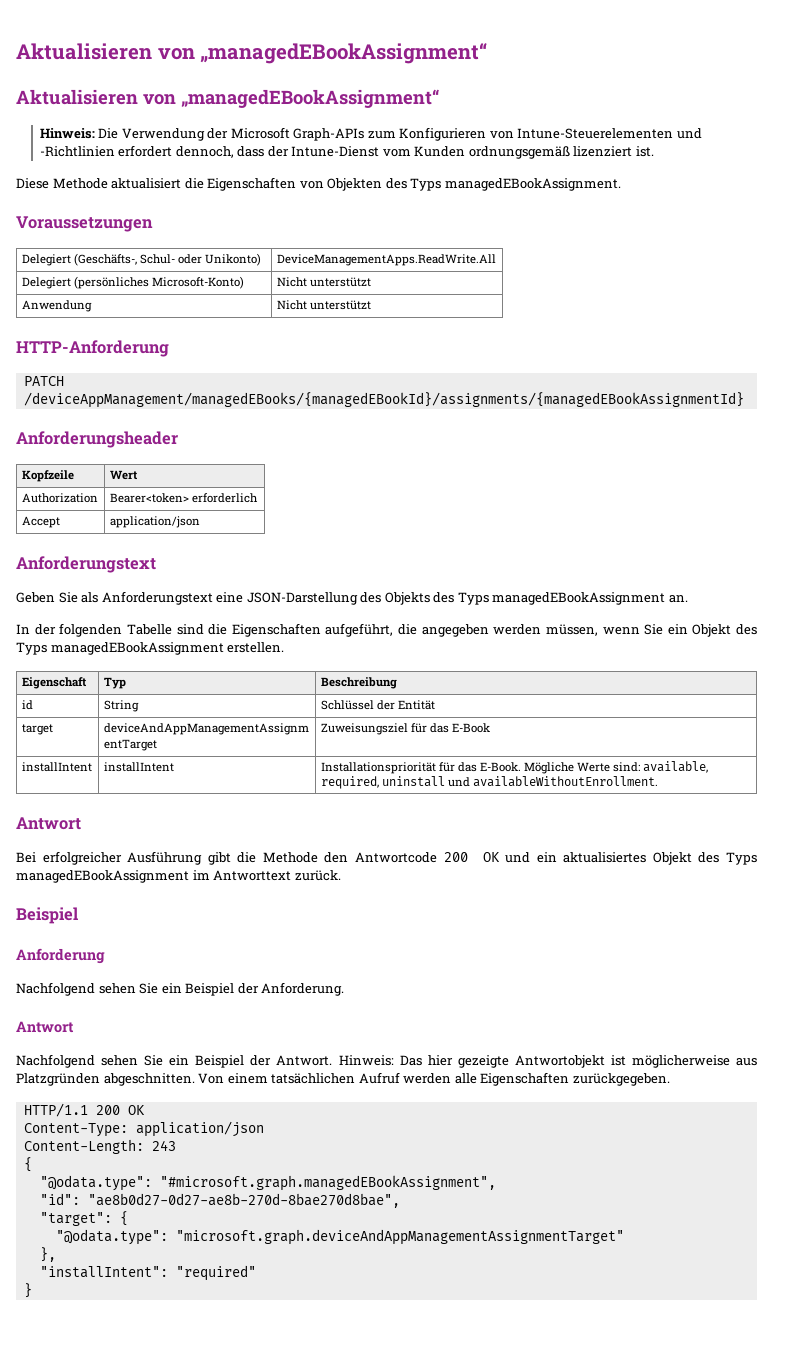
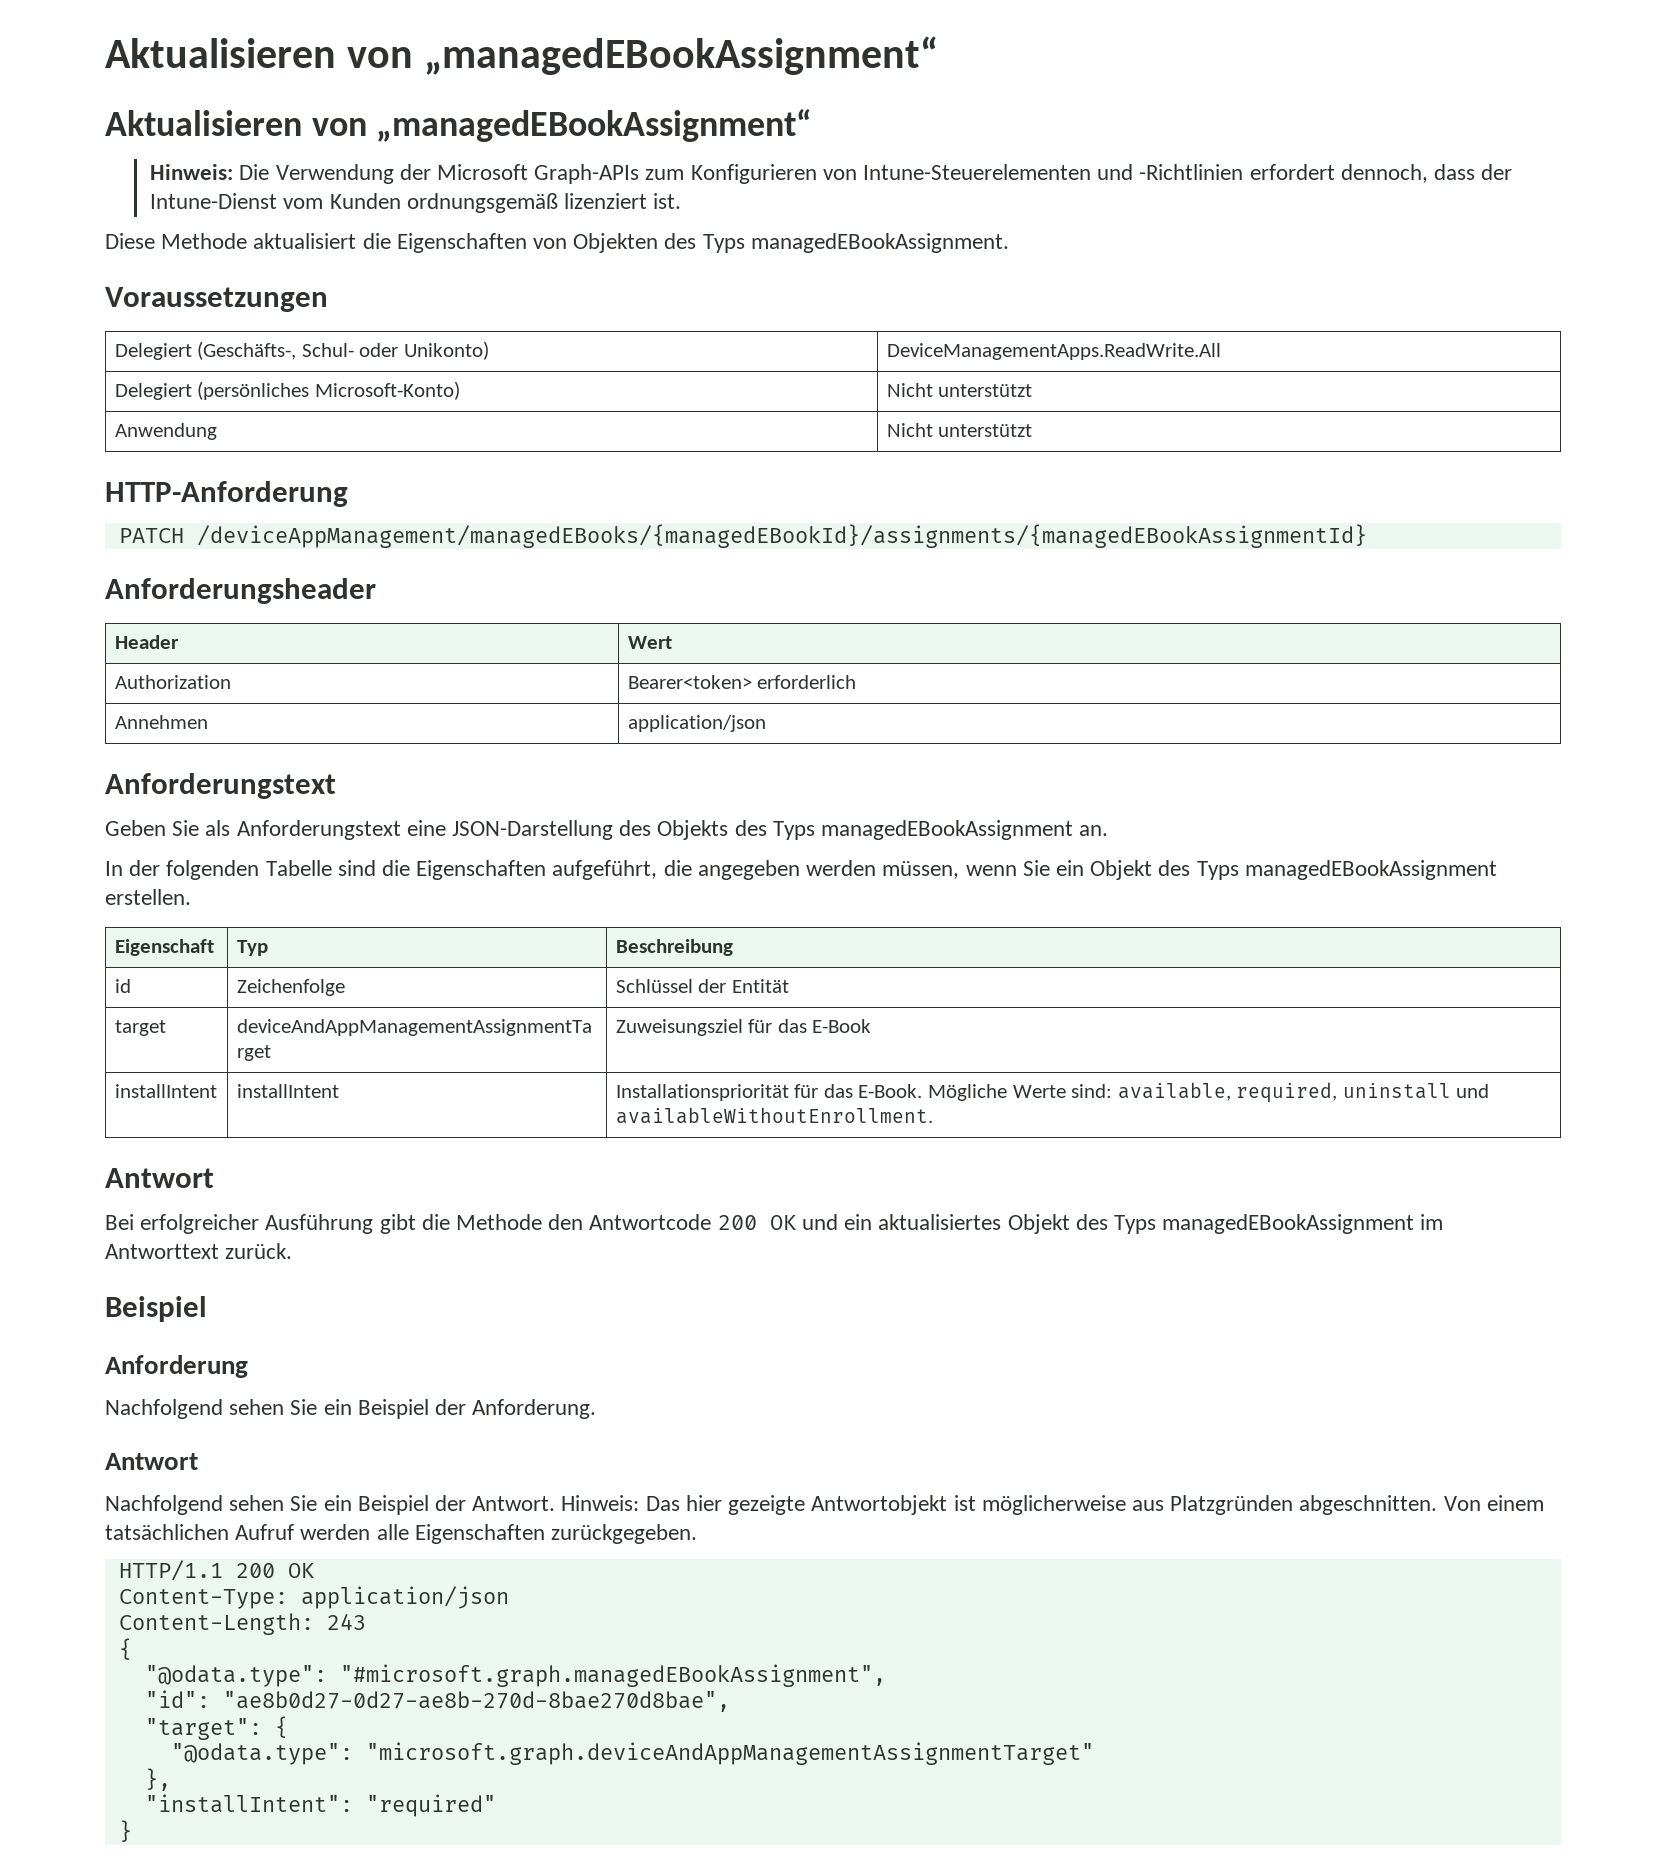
- Kopfzeile | Wert
+ Header | Wert
- Accept | application/json
+ Annehmen | application/json
- id | String | Schlüssel der Entität
+ id | Zeichenfolge | Schlüssel der Entität

